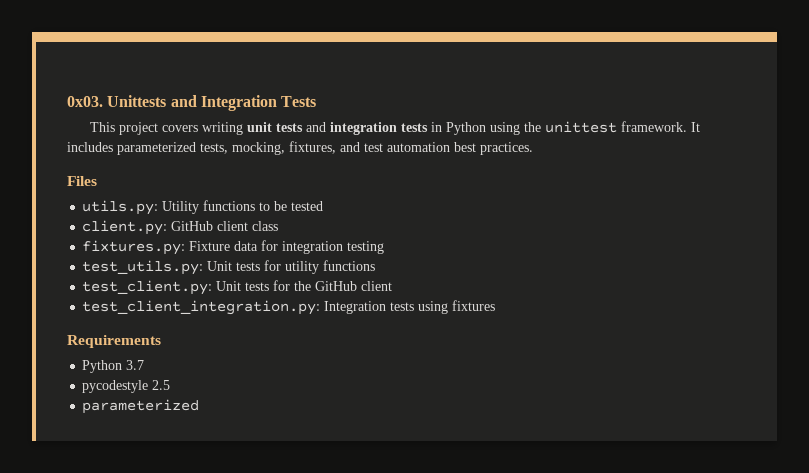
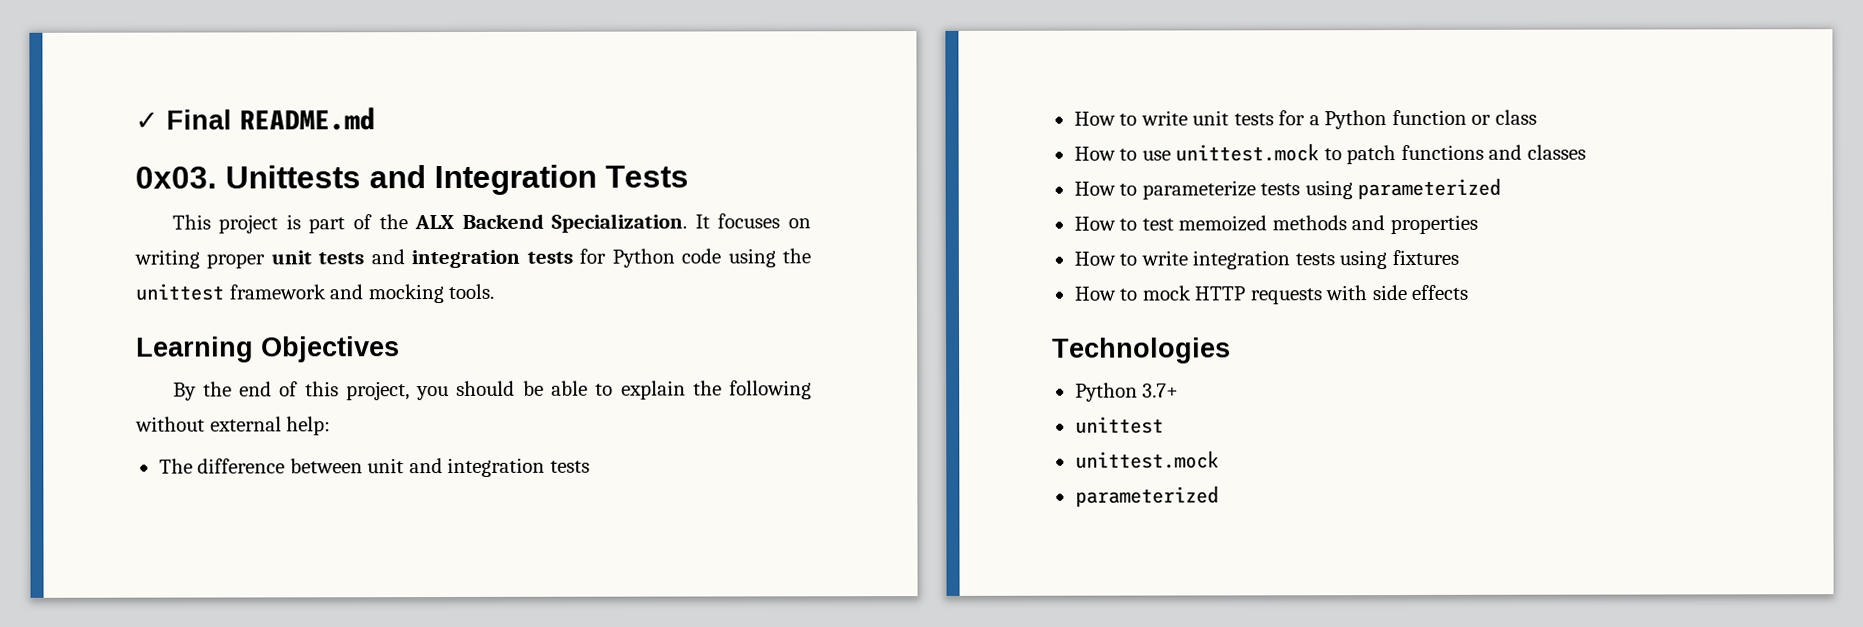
+ ✓ Final README.md
- This project covers writing unit tests and integration tests in Python using the unittest framework. It includes parameterized tests, mocking, fixtures, and test automation best practices.
- Files
- utils.py: Utility functions to be tested
- client.py: GitHub client class
- fixtures.py: Fixture data for integration testing
- test_utils.py: Unit tests for utility functions
- test_client.py: Unit tests for the GitHub client
- test_client_integration.py: Integration tests using fixtures
- Requirements
- Python 3.7
- pycodestyle 2.5
+ This project is part of the ALX Backend Specialization. It focuses on writing proper unit tests and integration tests for Python code using the unittest framework and mocking tools.
+ Learning Objectives
+ By the end of this project, you should be able to explain the following without external help:
+ The difference between unit and integration tests
+ How to write unit tests for a Python function or class
+ How to use unittest.mock to patch functions and classes
+ How to parameterize tests using parameterized
+ How to test memoized methods and properties
+ How to write integration tests using fixtures
+ How to mock HTTP requests with side effects
+ Technologies
+ Python 3.7+
+ unittest
+ unittest.mock

